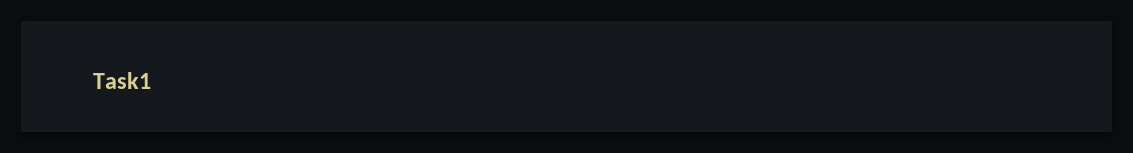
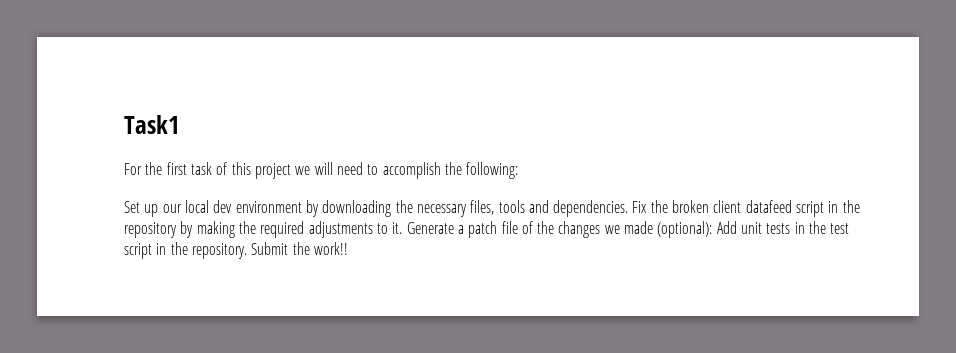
+ For the first task of this project we will need to accomplish the following:
+ Set up our local dev environment by downloading the necessary files, tools and dependencies. Fix the broken client datafeed script in the repository by making the required adjustments to it. Generate a patch file of the changes we made (optional): Add unit tests in the test script in the repository. Submit the work!!

